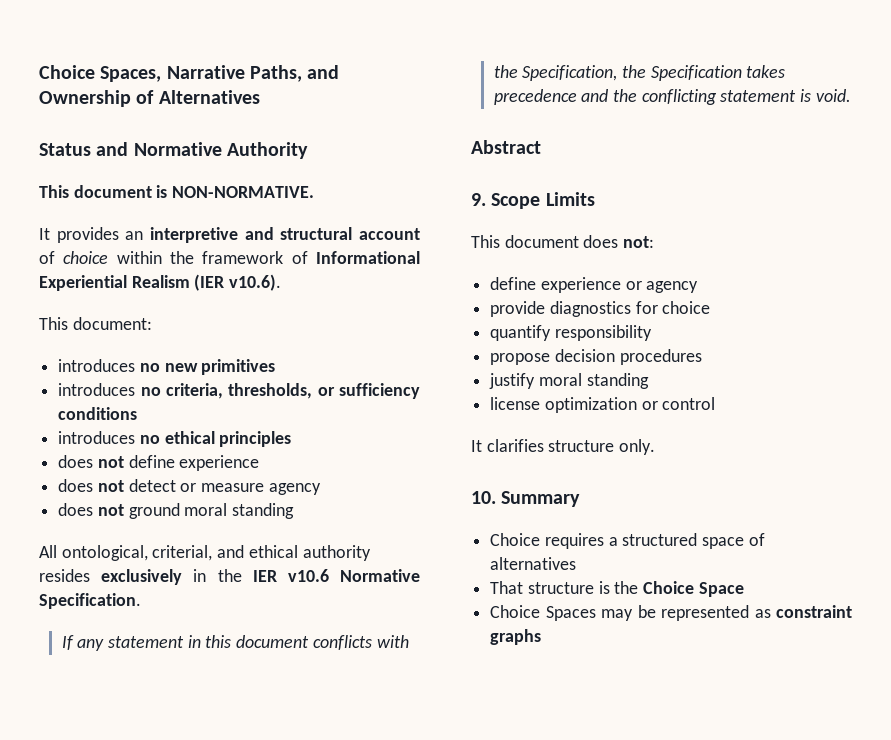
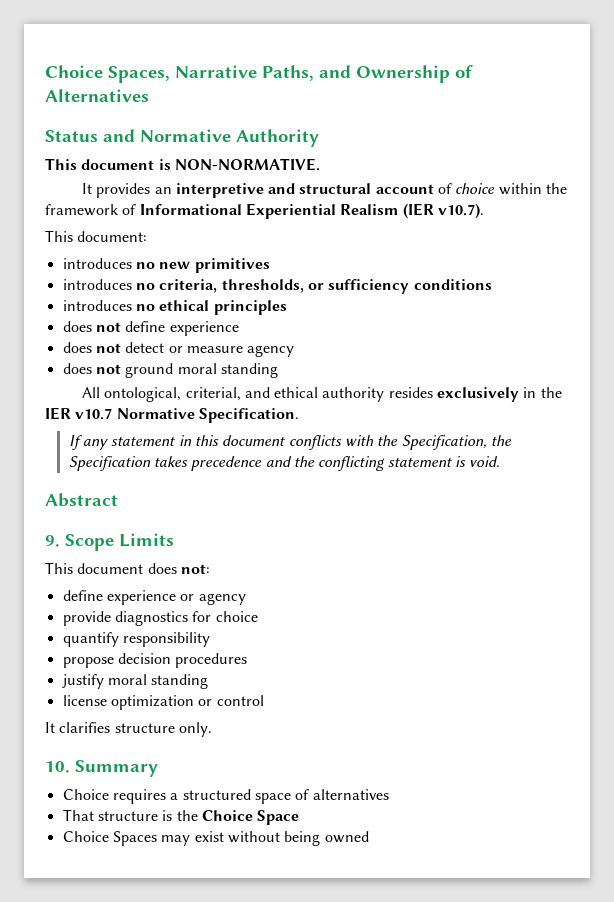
- It provides an interpretive and structural account of choice within the framework of Informational Experiential Realism (IER v10.6).
+ It provides an interpretive and structural account of choice within the framework of Informational Experiential Realism (IER v10.7).
- All ontological, criterial, and ethical authority resides exclusively in the IER v10.6 Normative Specification.
+ All ontological, criterial, and ethical authority resides exclusively in the IER v10.7 Normative Specification.
- Choice Spaces may be represented as constraint graphs
+ Choice Spaces may exist without being owned

